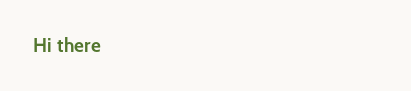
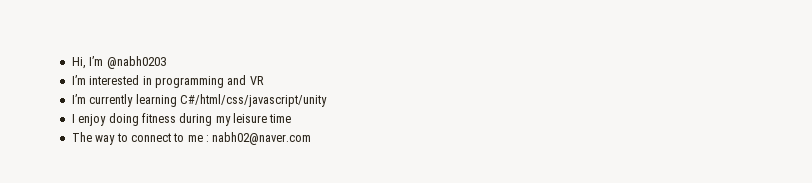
- Hi there
+ Hi, I’m @nabh0203
+ I’m interested in programming and VR
+ I’m currently learning C#/html/css/javascript/unity
+ I enjoy doing fitness during my leisure time
+ The way to connect to me : nabh02@naver.com

